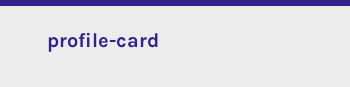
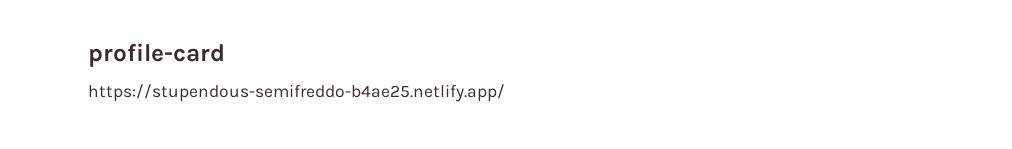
+ https://stupendous-semifreddo-b4ae25.netlify.app/

